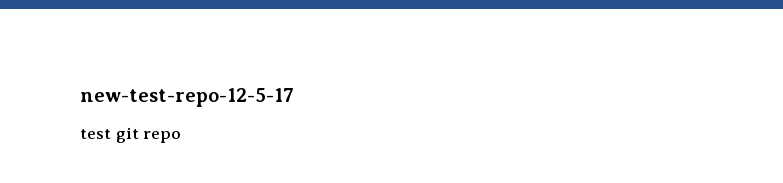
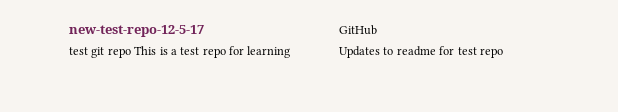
- test git repo
+ test git repo This is a test repo for learning GitHub
+ Updates to readme for test repo

